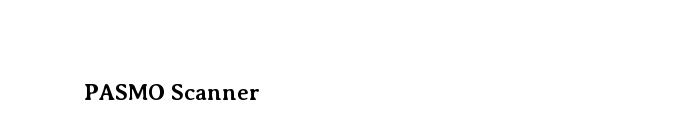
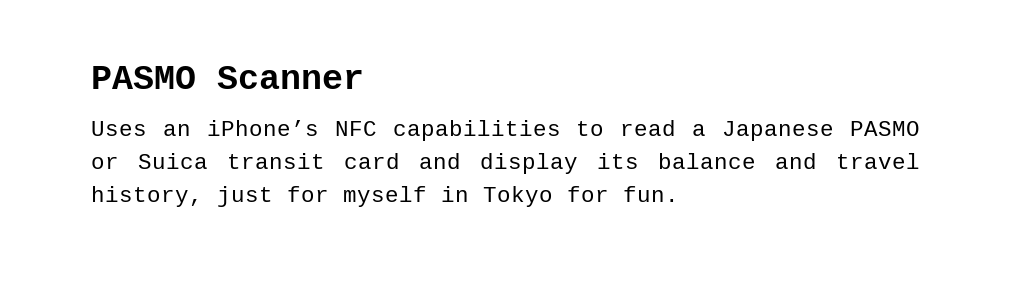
+ Uses an iPhone’s NFC capabilities to read a Japanese PASMO or Suica transit card and display its balance and travel history, just for myself in Tokyo for fun.

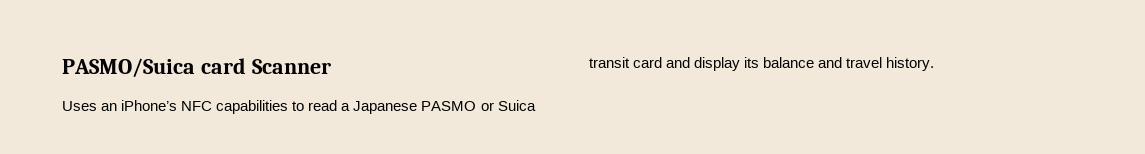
- PASMO Scanner
+ PASMO/Suica card Scanner
- Uses an iPhone’s NFC capabilities to read a Japanese PASMO or Suica transit card and display its balance and travel history, just for myself in Tokyo for fun.
+ Uses an iPhone’s NFC capabilities to read a Japanese PASMO or Suica transit card and display its balance and travel history.

